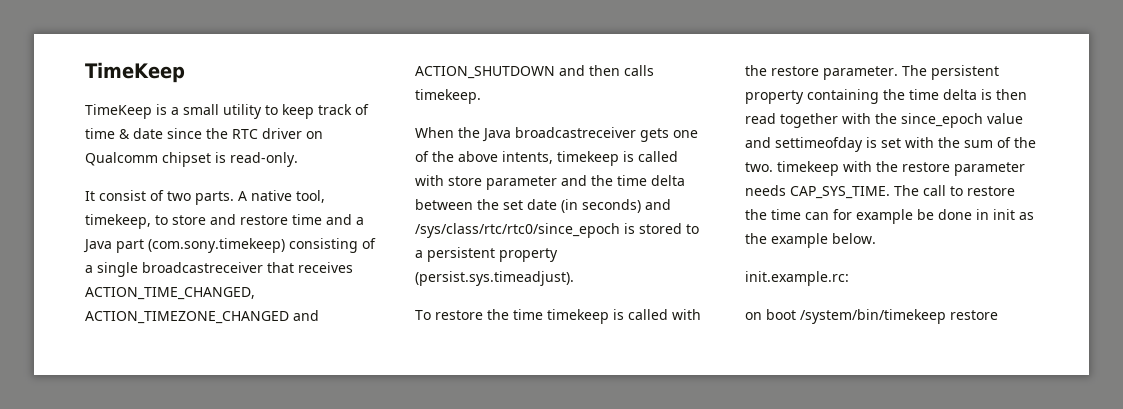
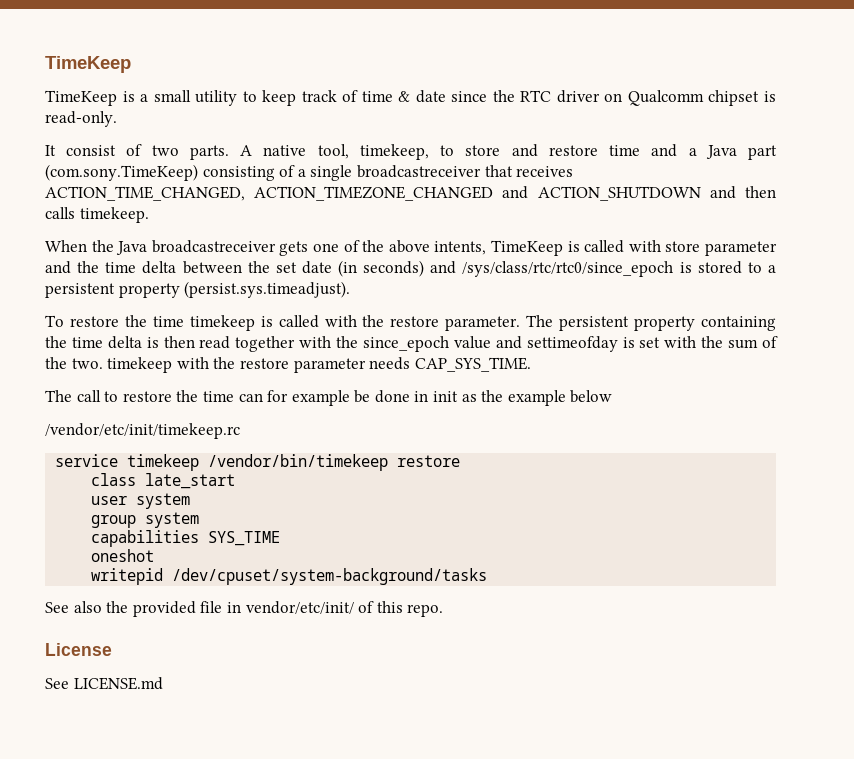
- A native tool, timekeep, to store and restore time and a Java part (com.sony.timekeep) consisting of a single broadcastreceiver that receives ACTION_TIME_CHANGED, ACTION_TIMEZONE_CHANGED and ACTION_SHUTDOWN and then calls timekeep.
+ A native tool, timekeep, to store and restore time and a Java part (com.sony.TimeKeep) consisting of a single broadcastreceiver that receives ACTION_TIME_CHANGED, ACTION_TIMEZONE_CHANGED and ACTION_SHUTDOWN and then calls timekeep.
- When the Java broadcastreceiver gets one of the above intents, timekeep is called with store parameter and the time delta between the set date (in seconds) and /sys/class/rtc/rtc0/since_epoch is stored to a persistent property (persist.sys.timeadjust).
+ When the Java broadcastreceiver gets one of the above intents, TimeKeep is called with store parameter and the time delta between the set date (in seconds) and /sys/class/rtc/rtc0/since_epoch is stored to a persistent property (persist.sys.timeadjust).
- The persistent property containing the time delta is then read together with the since_epoch value and settimeofday is set with the sum of the two. timekeep with the restore parameter needs CAP_SYS_TIME. The call to restore the time can for example be done in init as the example below.
- init.example.rc:
- on boot /system/bin/timekeep restore
+ The persistent property containing the time delta is then read together with the since_epoch value and settimeofday is set with the sum of the two. timekeep with the restore parameter needs CAP_SYS_TIME.
+ The call to restore the time can for example be done in init as the example below
+ /vendor/etc/init/timekeep.rc
+ service timekeep /vendor/bin/timekeep restore
+ class late_start
+ user system
+ group system
+ capabilities SYS_TIME
+ oneshot
+ writepid /dev/cpuset/system-background/tasks
+ See also the provided file in vendor/etc/init/ of this repo.
+ License
+ See LICENSE.md

